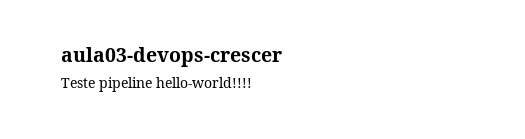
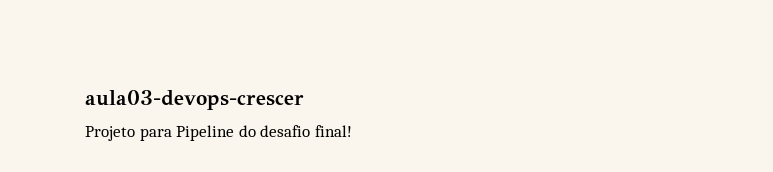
- Teste pipeline hello-world!!!!
+ Projeto para Pipeline do desafio final!

